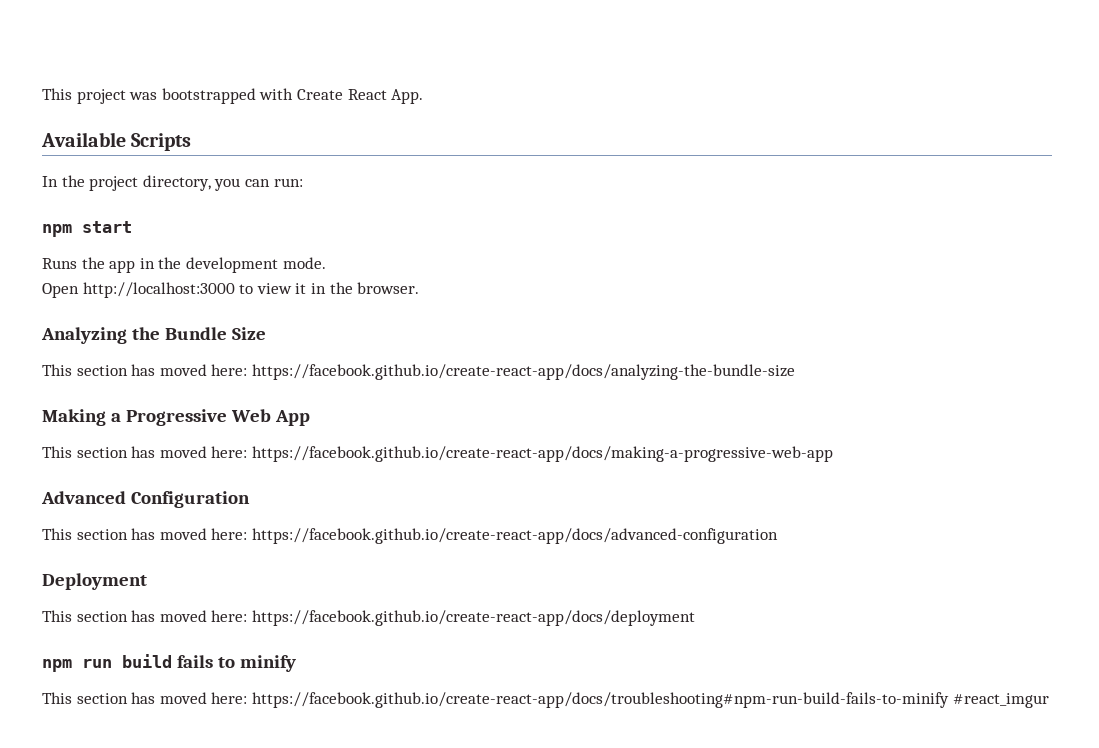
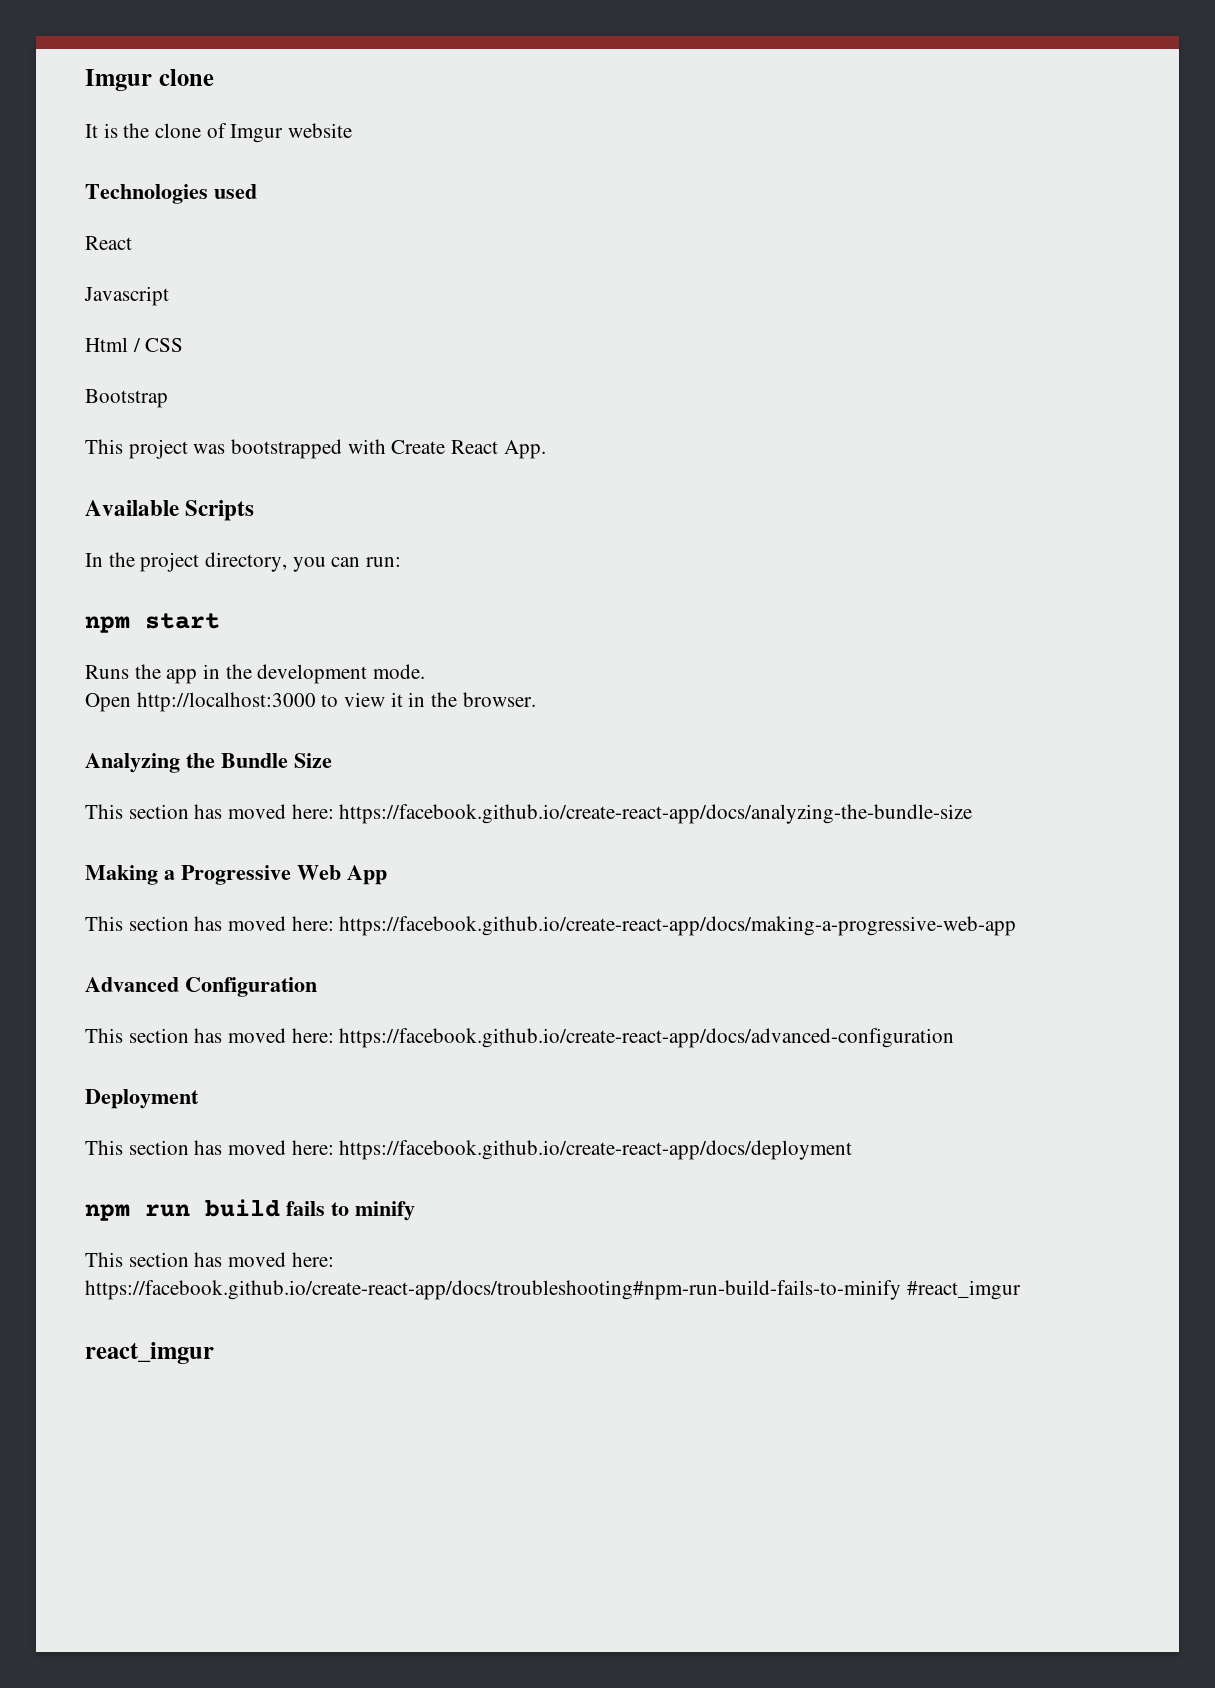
+ Imgur clone
+ It is the clone of Imgur website
+ Technologies used
+ React
+ Javascript
+ Html / CSS
+ Bootstrap
+ react_imgur

